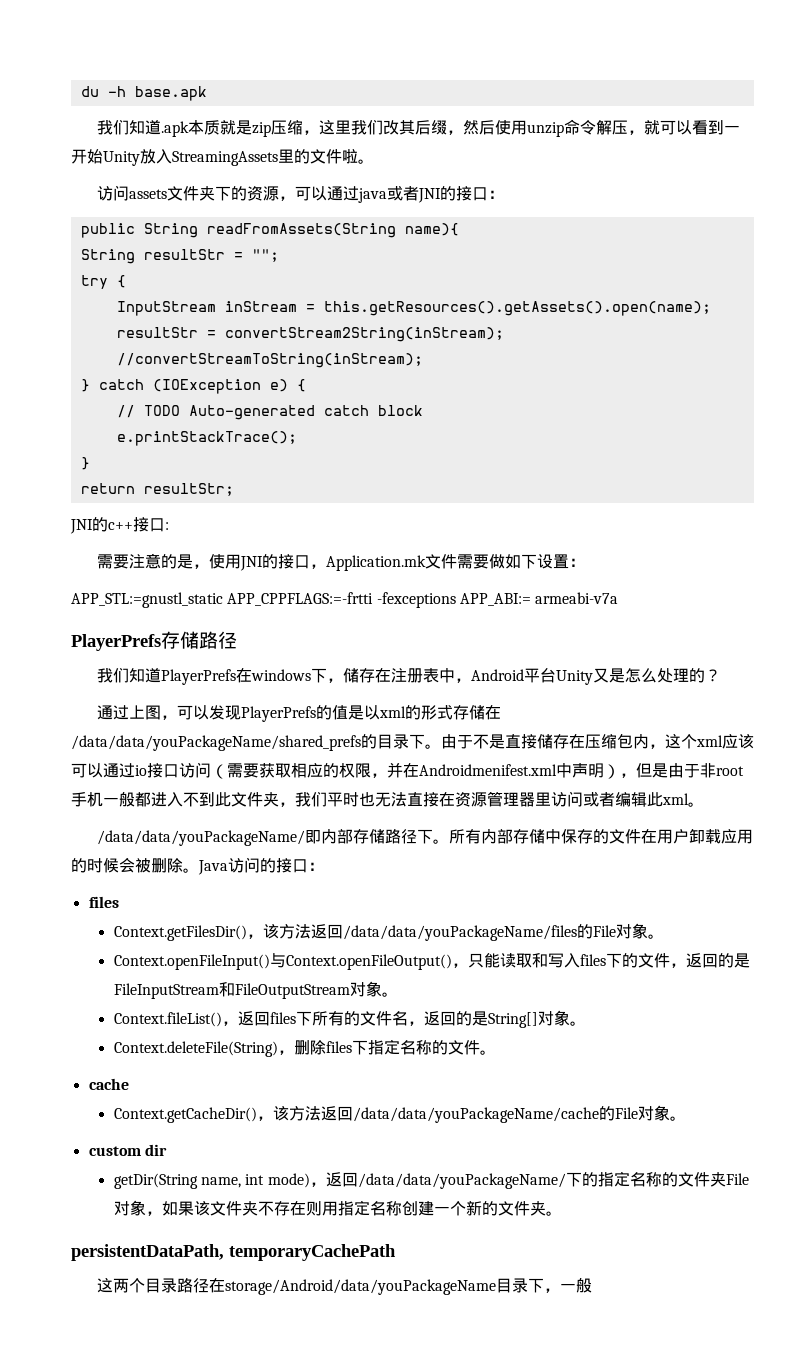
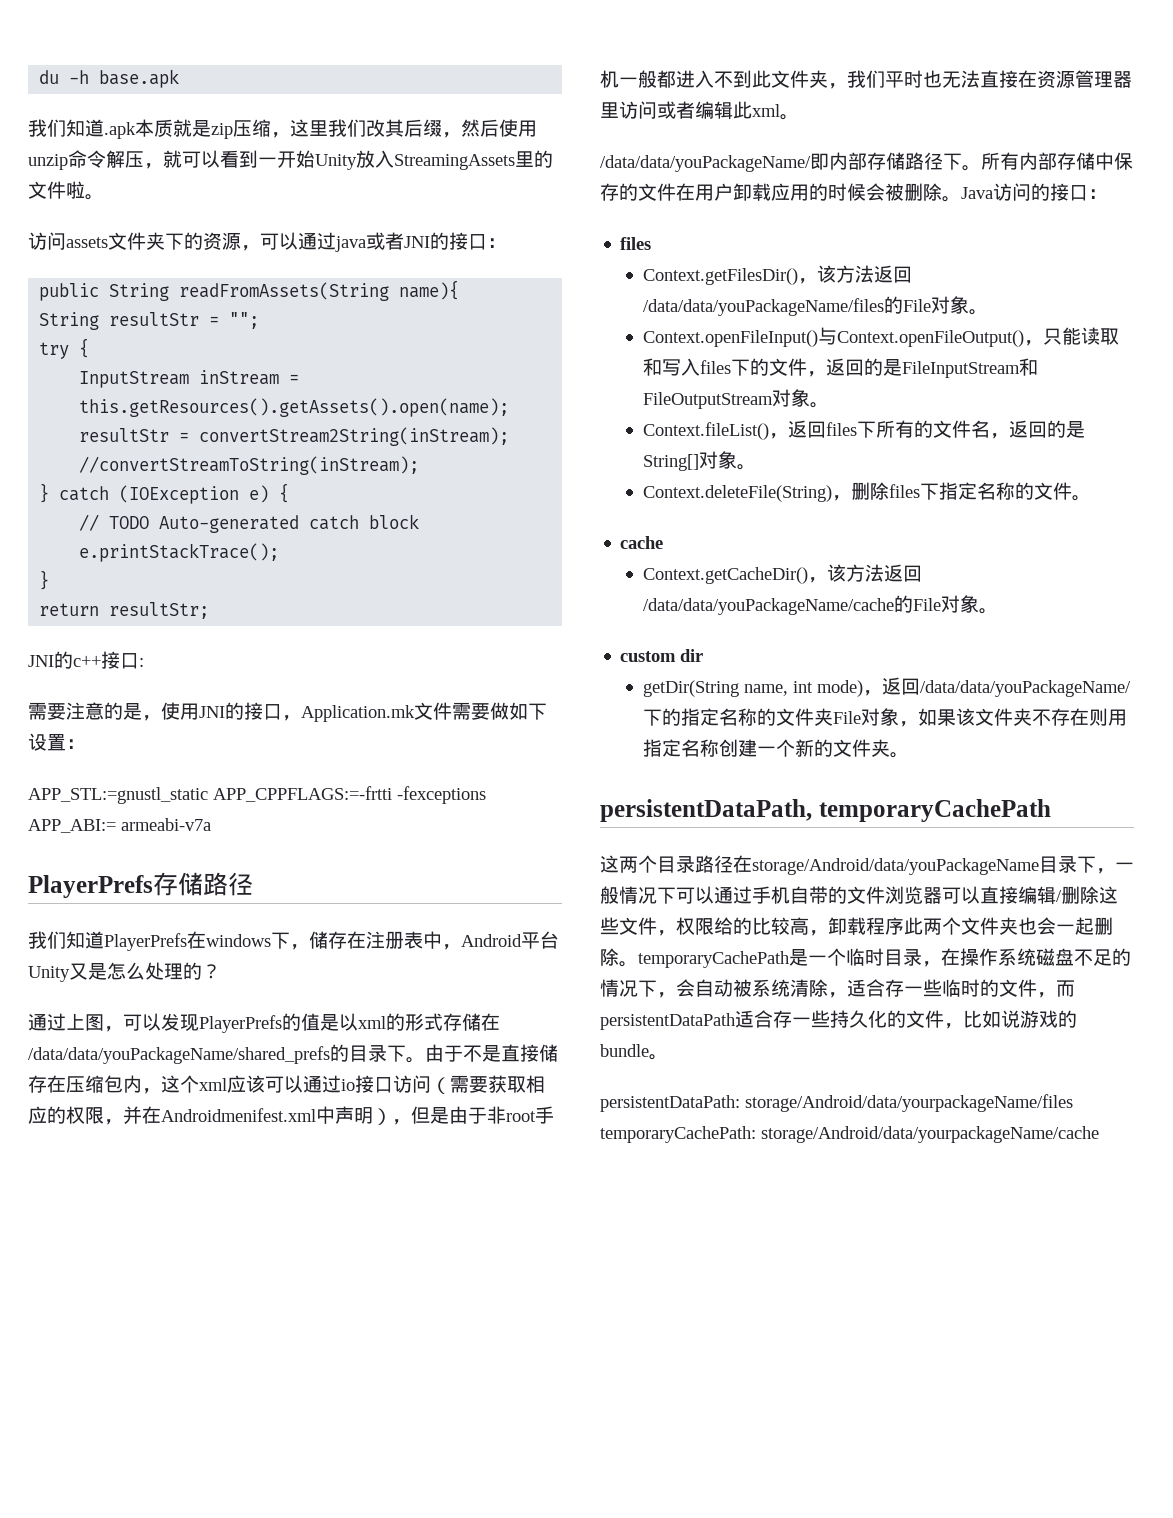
- 这两个目录路径在storage/Android/data/youPackageName目录下，一般
+ 这两个目录路径在storage/Android/data/youPackageName目录下，一般情况下可以通过手机自带的文件浏览器可以直接编辑/删除这些文件，权限给的比较高，卸载程序此两个文件夹也会一起删除。temporaryCachePath是一个临时目录，在操作系统磁盘不足的情况下，会自动被系统清除，适合存一些临时的文件，而persistentDataPath适合存一些持久化的文件，比如说游戏的bundle。
+ persistentDataPath: storage/Android/data/yourpackageName/files temporaryCachePath: storage/Android/data/yourpackageName/cache

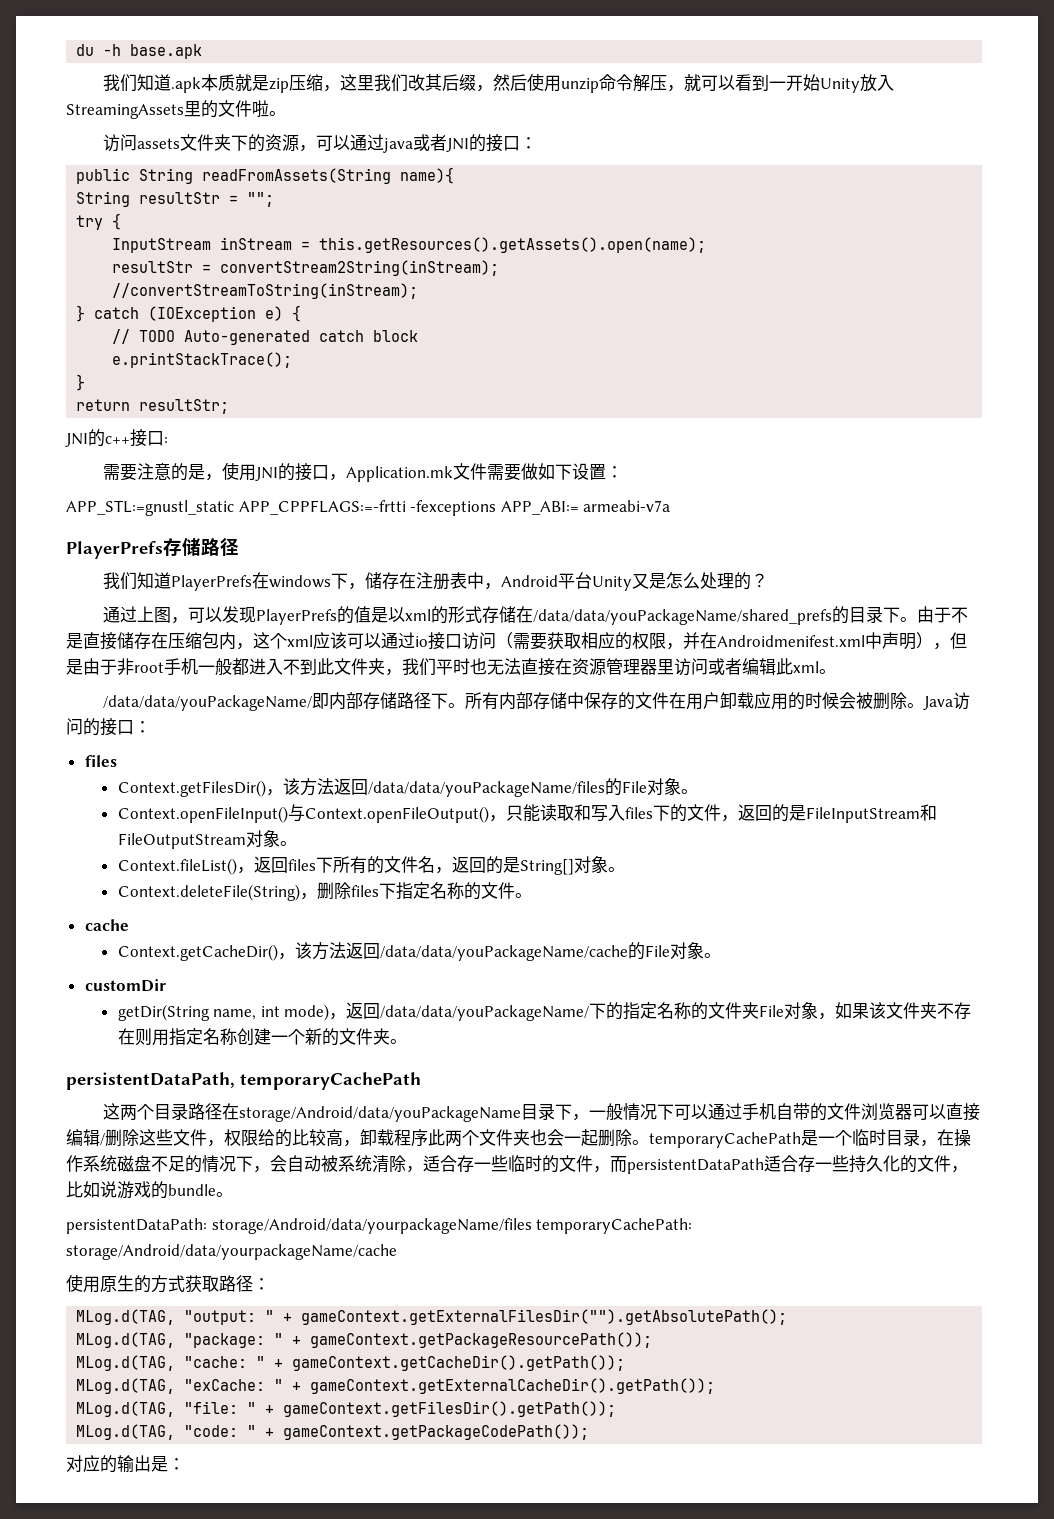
- custom dir
+ customDir
+ 使用原生的方式获取路径：
+ MLog.d(TAG, "output: " + gameContext.getExternalFilesDir("").getAbsolutePath();
+ MLog.d(TAG, "package: " + gameContext.getPackageResourcePath());
+ MLog.d(TAG, "cache: " + gameContext.getCacheDir().getPath());
+ MLog.d(TAG, "exCache: " + gameContext.getExternalCacheDir().getPath());
+ MLog.d(TAG, "file: " + gameContext.getFilesDir().getPath());
+ MLog.d(TAG, "code: " + gameContext.getPackageCodePath());
+ 对应的输出是：

